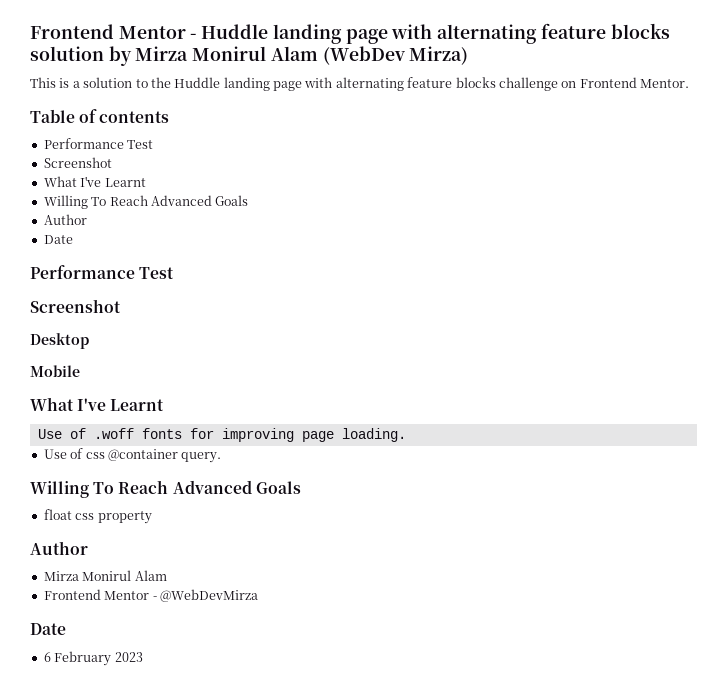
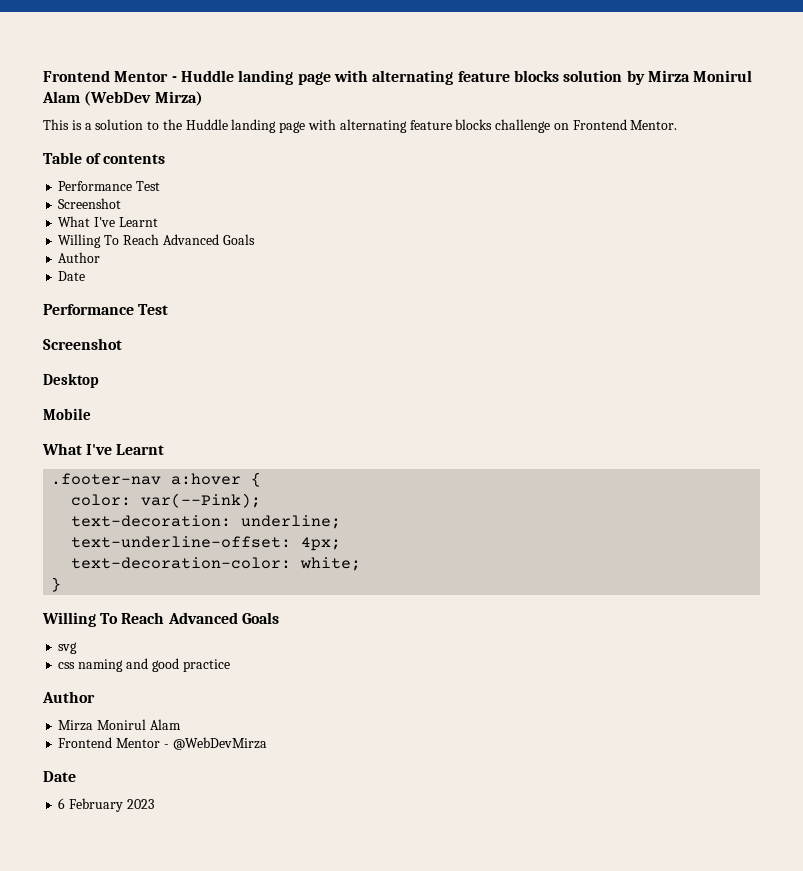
- Use of .woff fonts for improving page loading.
- Use of css @container query.
+ .footer-nav a:hover {
+ color: var(--Pink);
+ text-decoration: underline;
+ text-underline-offset: 4px;
+ text-decoration-color: white;
+ }
  Willing To Reach Advanced Goals
- float css property
+ svg
+ css naming and good practice

